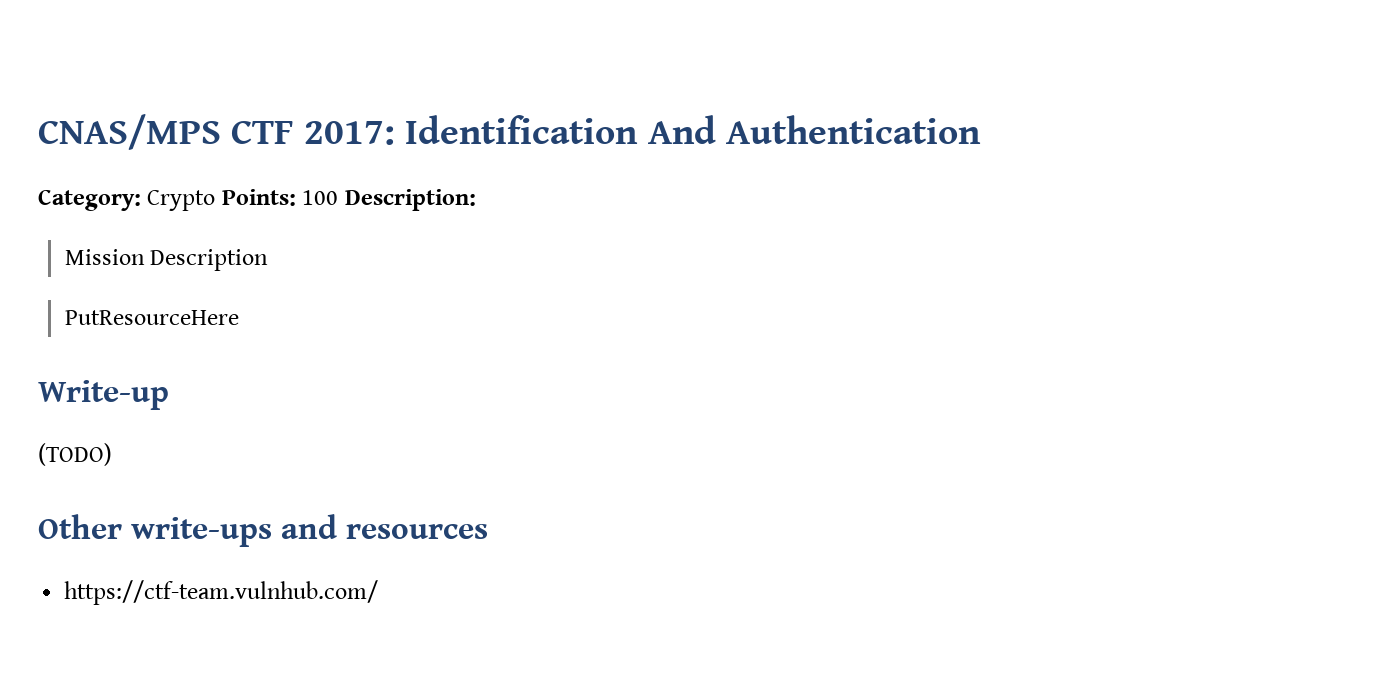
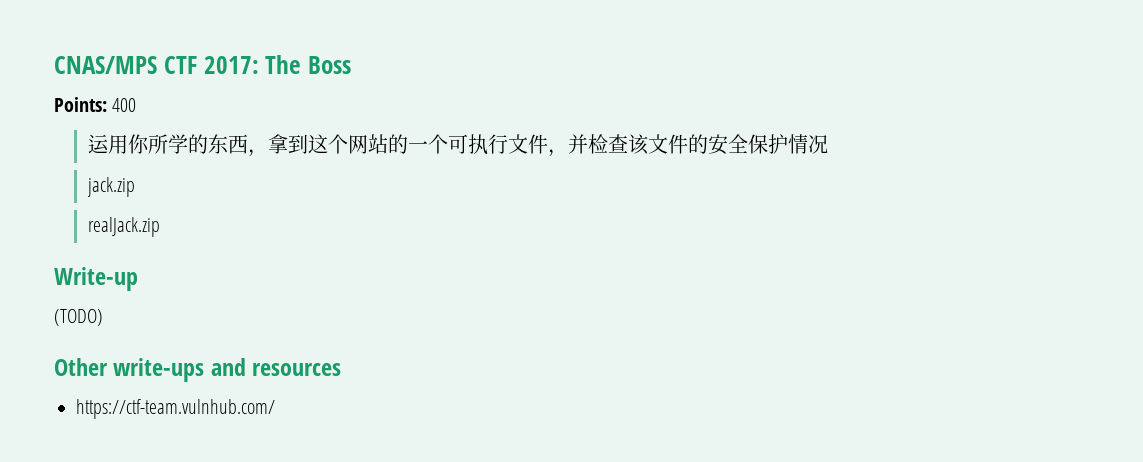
- CNAS/MPS CTF 2017: Identification And Authentication
- Category: Crypto Points: 100 Description:
- Mission Description
- PutResourceHere
+ CNAS/MPS CTF 2017: The Boss
+ Points: 400
+ 运用你所学的东西，拿到这个网站的一个可执行文件，并检查该文件的安全保护情况
+ jack.zip
+ realJack.zip

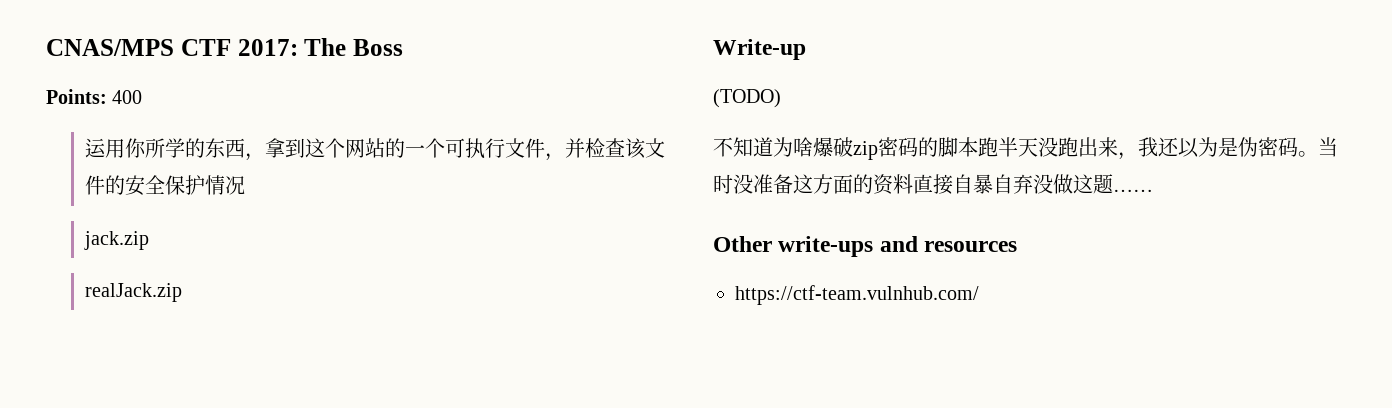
+ 不知道为啥爆破zip密码的脚本跑半天没跑出来，我还以为是伪密码。当时没准备这方面的资料直接自暴自弃没做这题……

